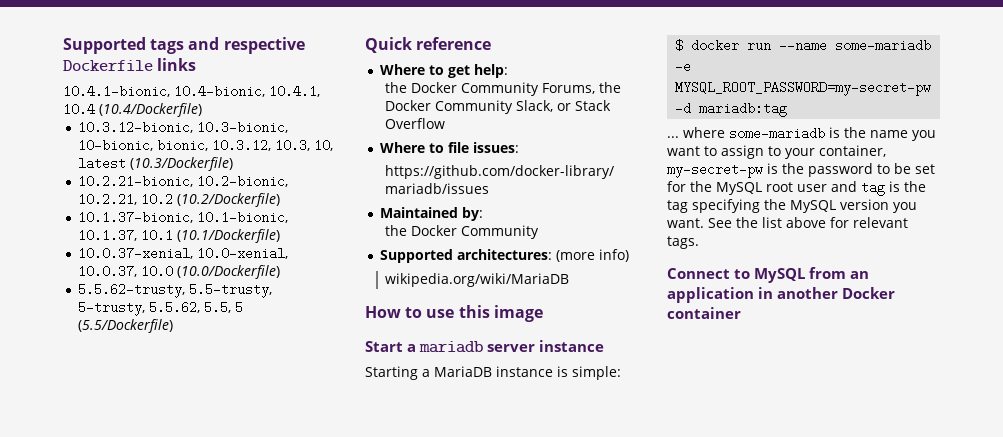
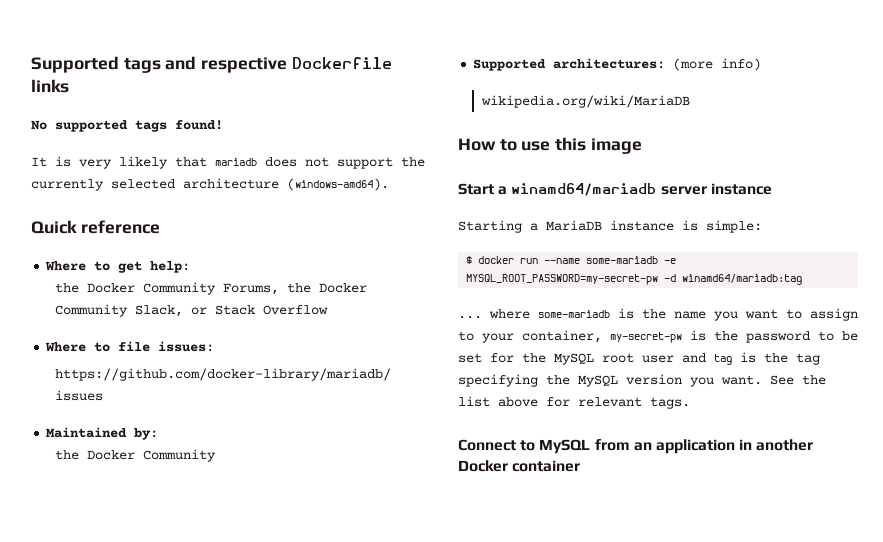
- 10.4.1-bionic, 10.4-bionic, 10.4.1, 10.4 (10.4/Dockerfile)
- 10.3.12-bionic, 10.3-bionic, 10-bionic, bionic, 10.3.12, 10.3, 10, latest (10.3/Dockerfile)
- 10.2.21-bionic, 10.2-bionic, 10.2.21, 10.2 (10.2/Dockerfile)
- 10.1.37-bionic, 10.1-bionic, 10.1.37, 10.1 (10.1/Dockerfile)
- 10.0.37-xenial, 10.0-xenial, 10.0.37, 10.0 (10.0/Dockerfile)
- 5.5.62-trusty, 5.5-trusty, 5-trusty, 5.5.62, 5.5, 5 (5.5/Dockerfile)
+ No supported tags found!
+ It is very likely that mariadb does not support the currently selected architecture (windows-amd64).
- Start a mariadb server instance
+ Start a winamd64/mariadb server instance
- $ docker run --name some-mariadb -e MYSQL_ROOT_PASSWORD=my-secret-pw -d mariadb:tag
+ $ docker run --name some-mariadb -e MYSQL_ROOT_PASSWORD=my-secret-pw -d winamd64/mariadb:tag

